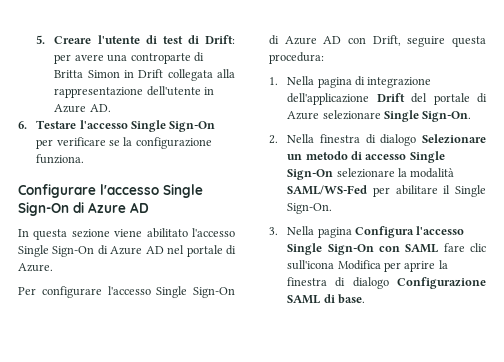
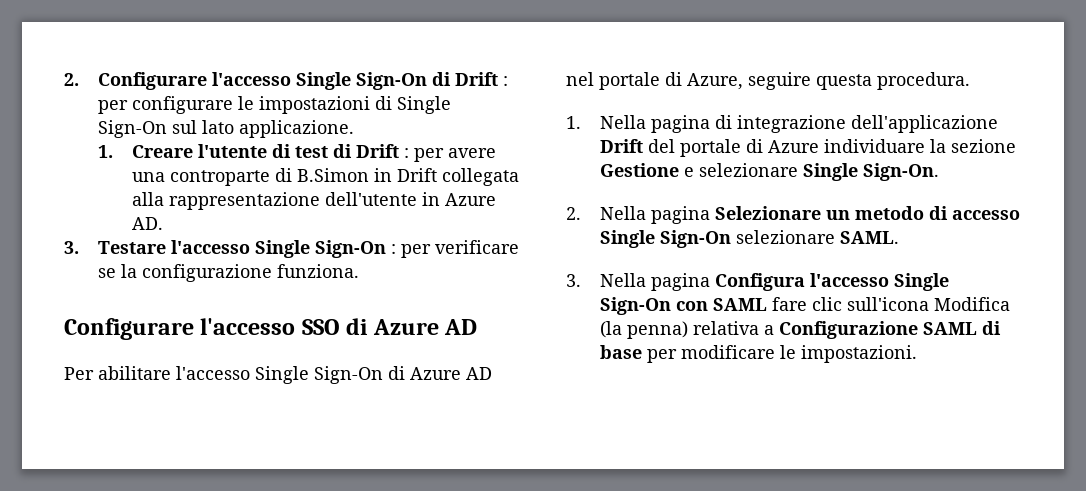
- 5. Creare l'utente di test di Drift: per avere una controparte di Britta Simon in Drift collegata alla rappresentazione dell'utente in Azure AD.
+ 2. Configurare l'accesso Single Sign-On di Drift : per configurare le impostazioni di Single Sign-On sul lato applicazione.
+ 1. Creare l'utente di test di Drift : per avere una controparte di B.Simon in Drift collegata alla rappresentazione dell'utente in Azure AD.
- 6. Testare l'accesso Single Sign-On per verificare se la configurazione funziona.
+ 3. Testare l'accesso Single Sign-On : per verificare se la configurazione funziona.
- Configurare l'accesso Single Sign-On di Azure AD
+ Configurare l'accesso SSO di Azure AD
- In questa sezione viene abilitato l'accesso Single Sign-On di Azure AD nel portale di Azure.
- Per configurare l'accesso Single Sign-On di Azure AD con Drift, seguire questa procedura:
+ Per abilitare l'accesso Single Sign-On di Azure AD nel portale di Azure, seguire questa procedura.
- 1. Nella pagina di integrazione dell'applicazione Drift del portale di Azure selezionare Single Sign-On.
+ 1. Nella pagina di integrazione dell'applicazione Drift del portale di Azure individuare la sezione Gestione e selezionare Single Sign-On.
- 2. Nella finestra di dialogo Selezionare un metodo di accesso Single Sign-On selezionare la modalità SAML/WS-Fed per abilitare il Single Sign-On.
+ 2. Nella pagina Selezionare un metodo di accesso Single Sign-On selezionare SAML.
- 3. Nella pagina Configura l'accesso Single Sign-On con SAML fare clic sull'icona Modifica per aprire la finestra di dialogo Configurazione SAML di base.
+ 3. Nella pagina Configura l'accesso Single Sign-On con SAML fare clic sull'icona Modifica (la penna) relativa a Configurazione SAML di base per modificare le impostazioni.

